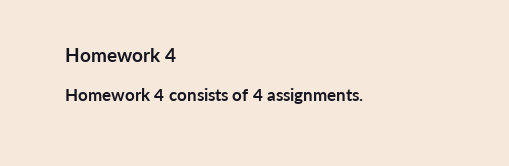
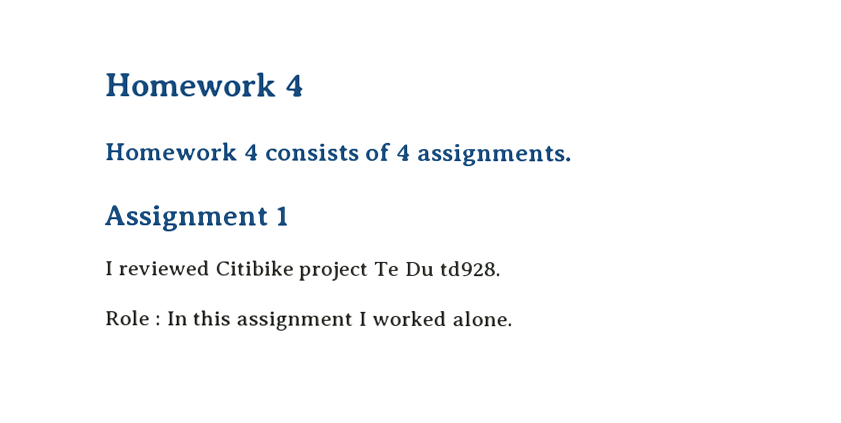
+ Assignment 1
+ I reviewed Citibike project Te Du td928.
+ Role : In this assignment I worked alone.

